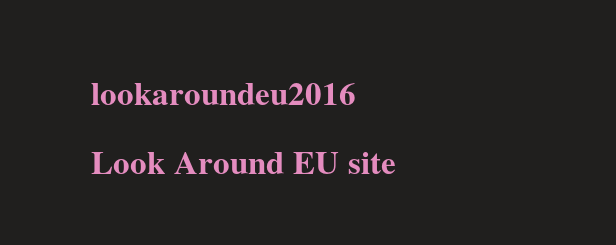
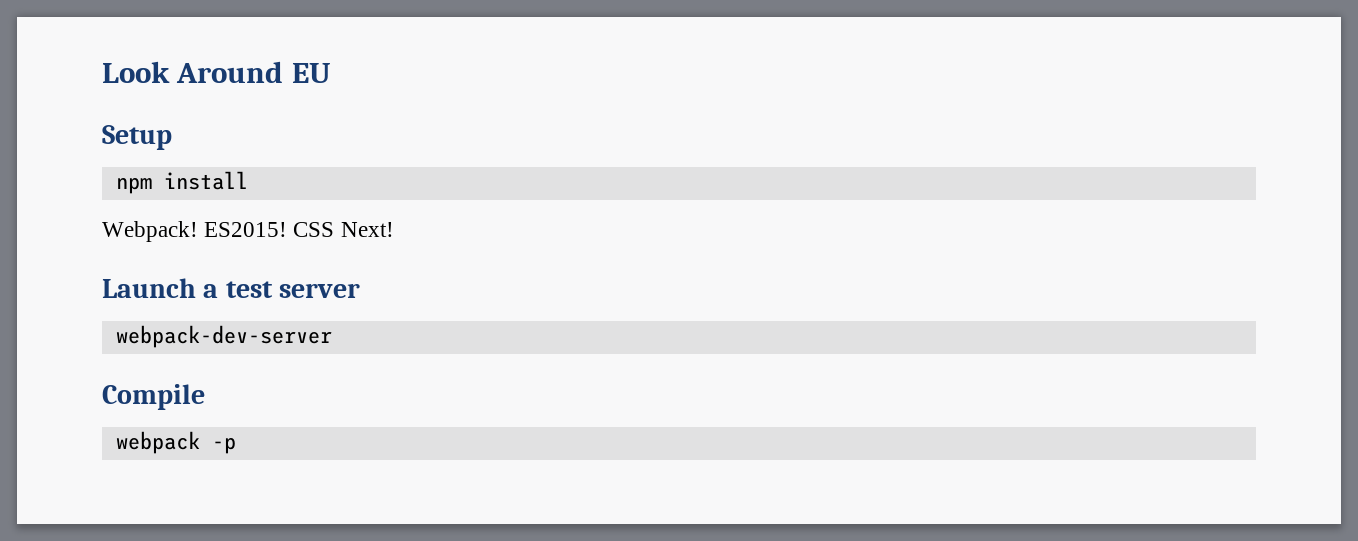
- lookaroundeu2016
- Look Around EU site
+ Look Around EU
+ Setup
+ npm install
+ Webpack! ES2015! CSS Next!
+ Launch a test server
+ webpack-dev-server
+ Compile
+ webpack -p

